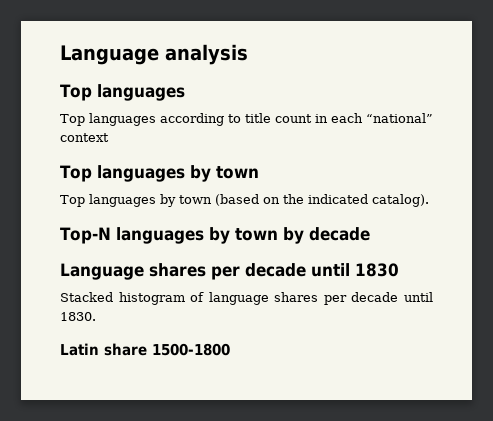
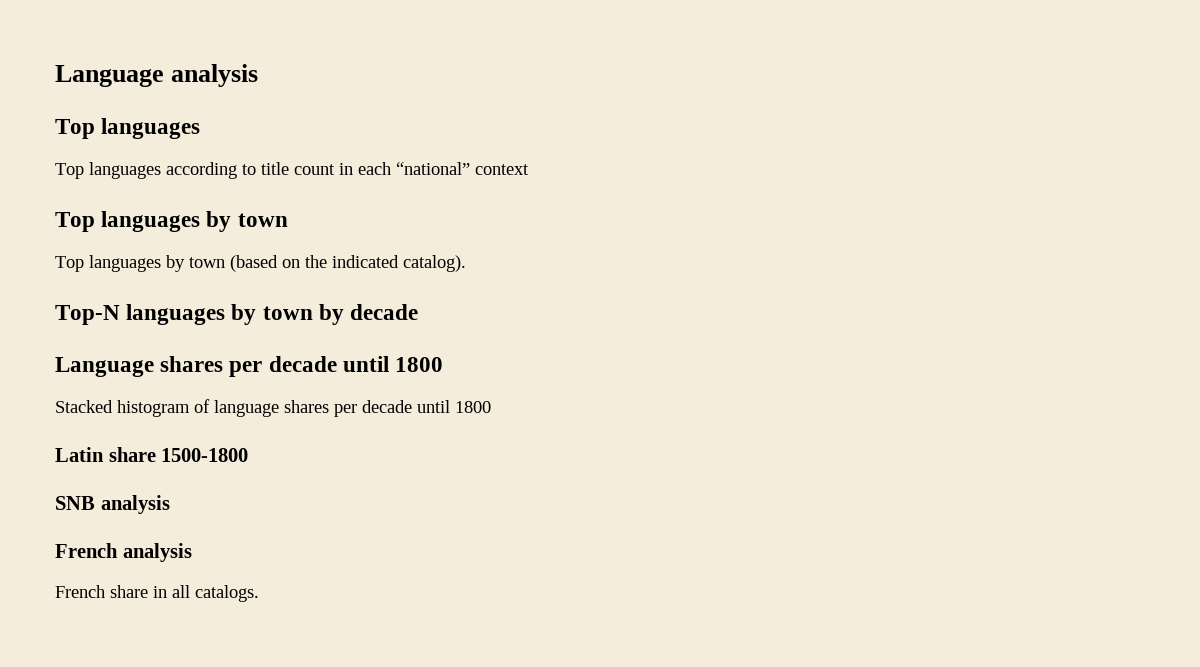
- Language shares per decade until 1830
+ Language shares per decade until 1800
- Stacked histogram of language shares per decade until 1830.
+ Stacked histogram of language shares per decade until 1800
+ SNB analysis
+ French analysis
+ French share in all catalogs.

